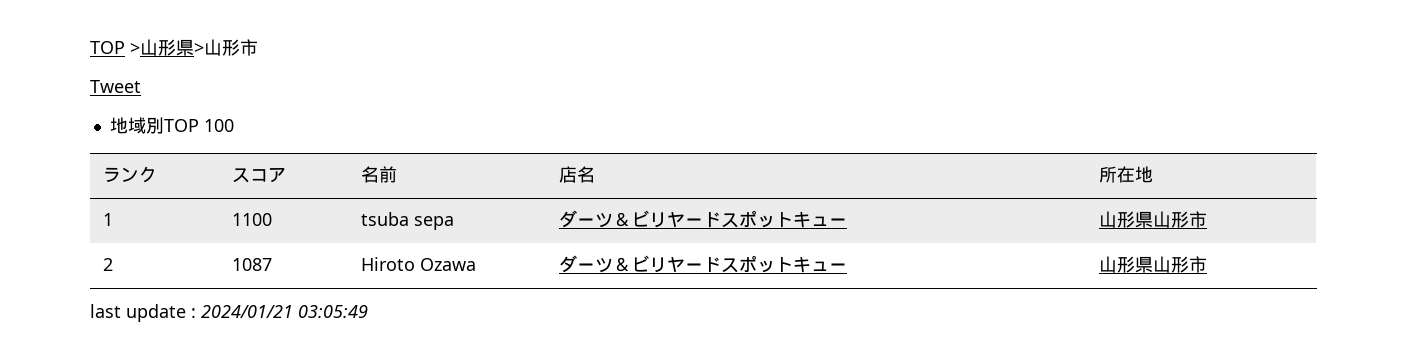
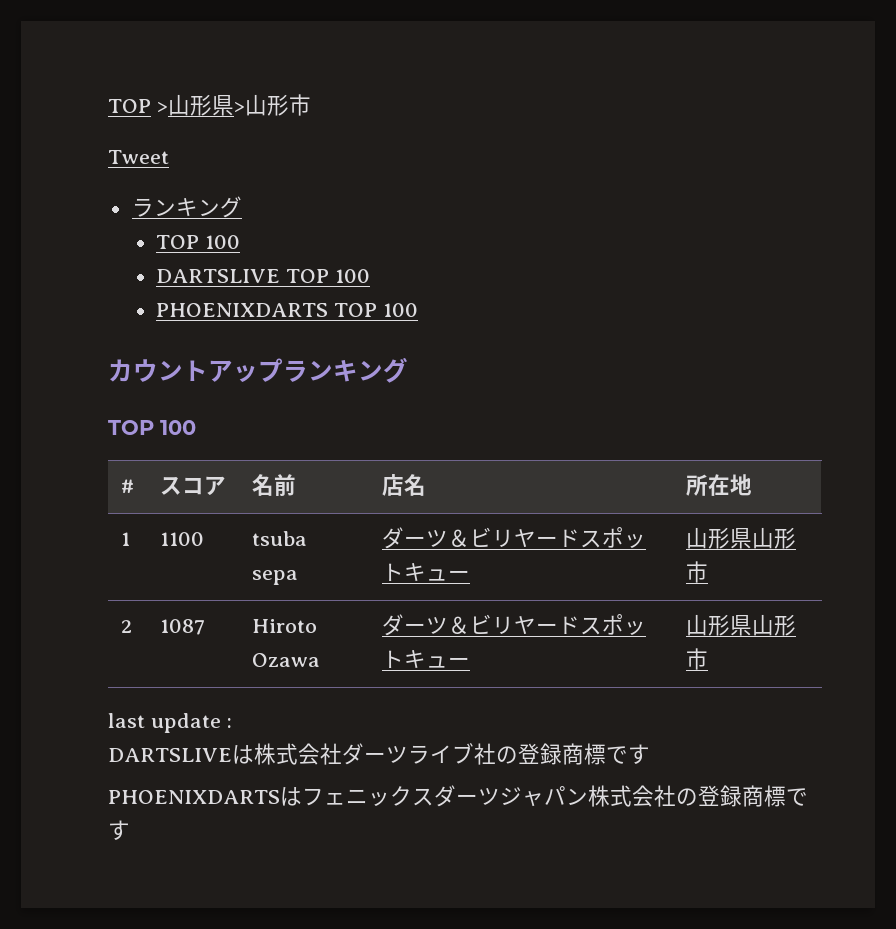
  Tweet
- 地域別TOP 100
- ランク | スコア | 名前 | 店名 | 所在地
+ ランキング
+ TOP 100
+ DARTSLIVE TOP 100
+ PHOENIXDARTS TOP 100
+ カウントアップランキング
+ TOP 100
+ # | スコア | 名前 | 店名 | 所在地
- last update : 2024/01/21 03:05:49
+ last update :
+ DARTSLIVEは株式会社ダーツライブ社の登録商標です
+ PHOENIXDARTSはフェニックスダーツジャパン株式会社の登録商標です

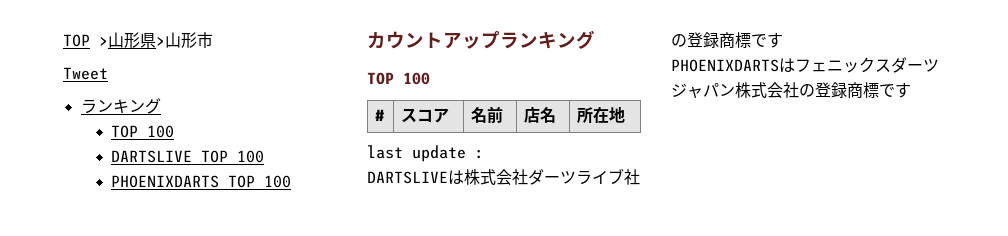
- 1 | 1100 | tsuba sepa | ダーツ＆ビリヤードスポットキュー | 山形県山形市
- 2 | 1087 | Hiroto Ozawa | ダーツ＆ビリヤードスポットキュー | 山形県山形市

